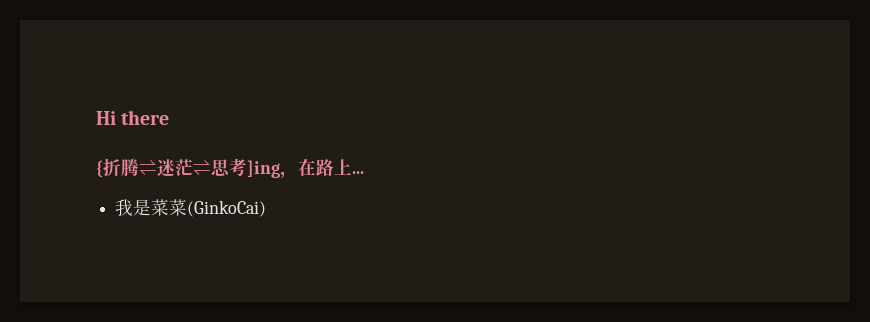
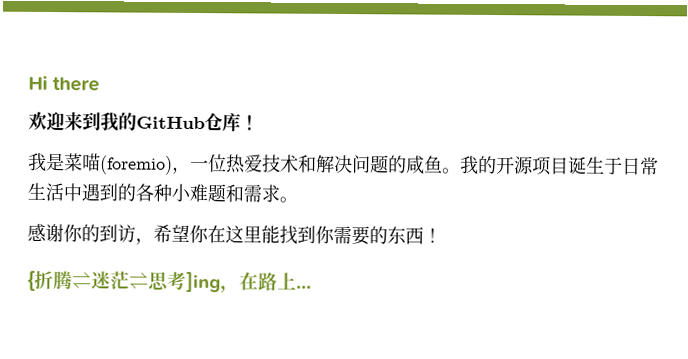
+ 欢迎来到我的GitHub仓库！
+ 我是菜喵(foremio)，一位热爱技术和解决问题的咸鱼。我的开源项目诞生于日常生活中遇到的各种小难题和需求。
+ 感谢你的到访，希望你在这里能找到你需要的东西！
- 我是菜菜(GinkoCai)

